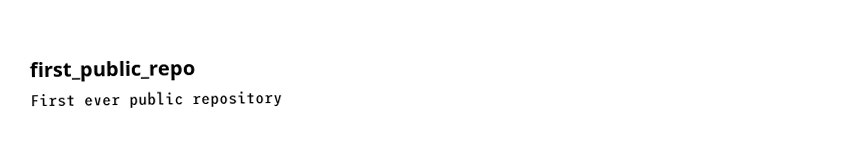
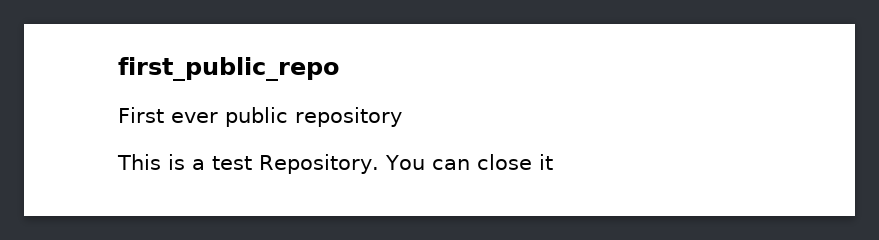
+ This is a test Repository. You can close it

